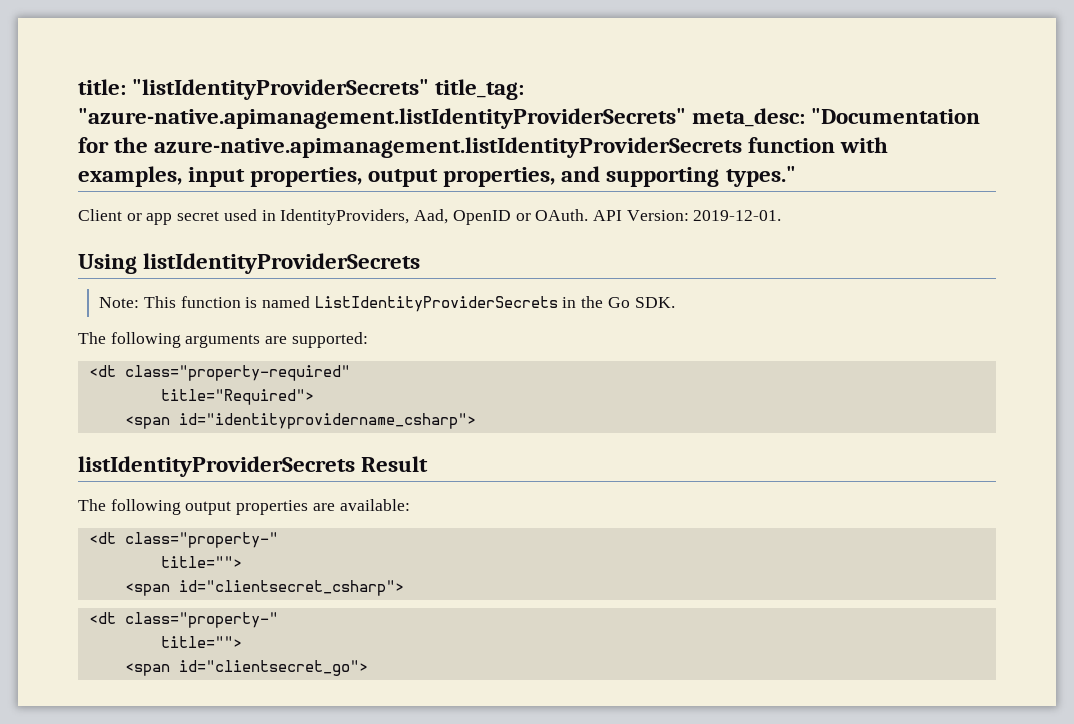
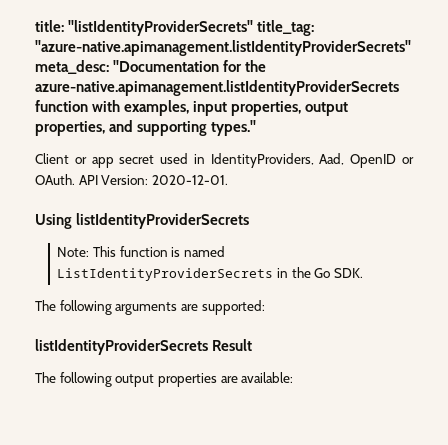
- API Version: 2019-12-01.
+ API Version: 2020-12-01.
- <dt class="property-required"
- title="Required">
- <span id="identityprovidername_csharp">
  The following output properties are available:
- <dt class="property-"
- title="">
- <span id="clientsecret_csharp">
- <dt class="property-"
- title="">
- <span id="clientsecret_go">

